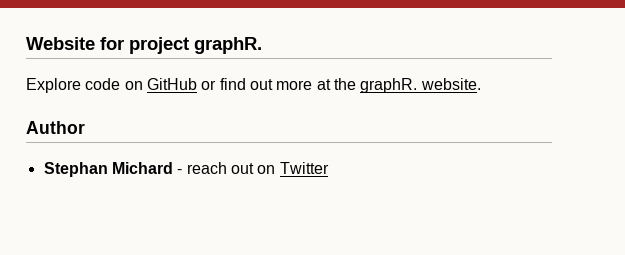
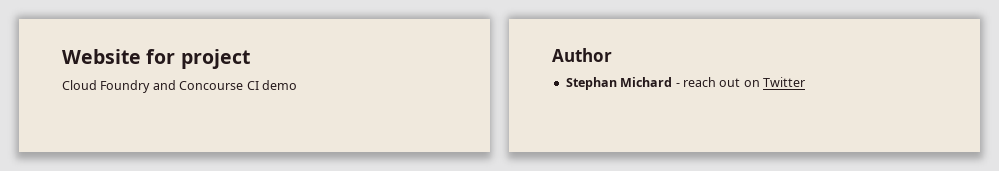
- Website for project graphR.
- Explore code on GitHub or find out more at the graphR. website.
+ Website for project
+ Cloud Foundry and Concourse CI demo

